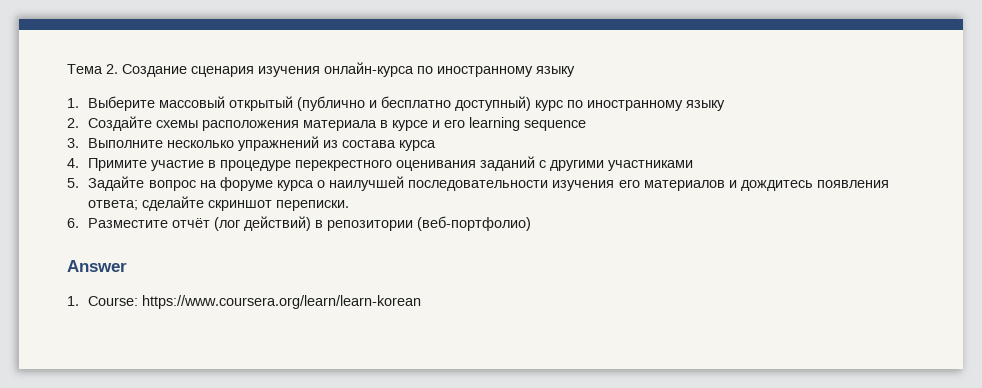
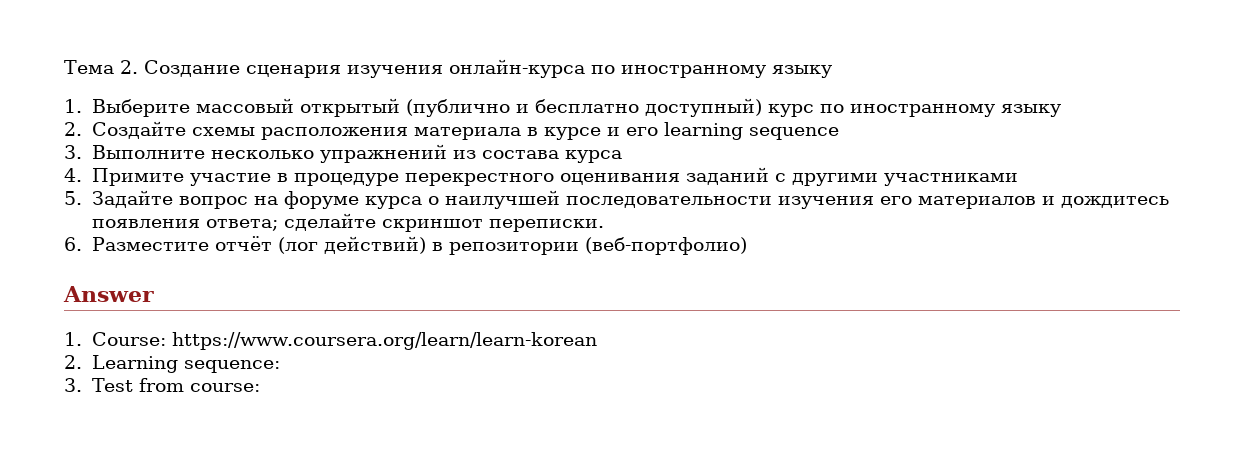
+ 2. Learning sequence:
+ 3. Test from course:

